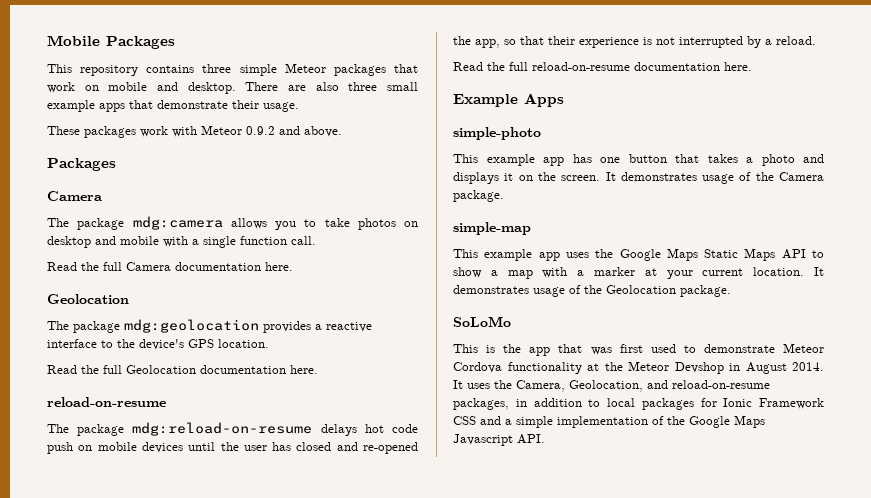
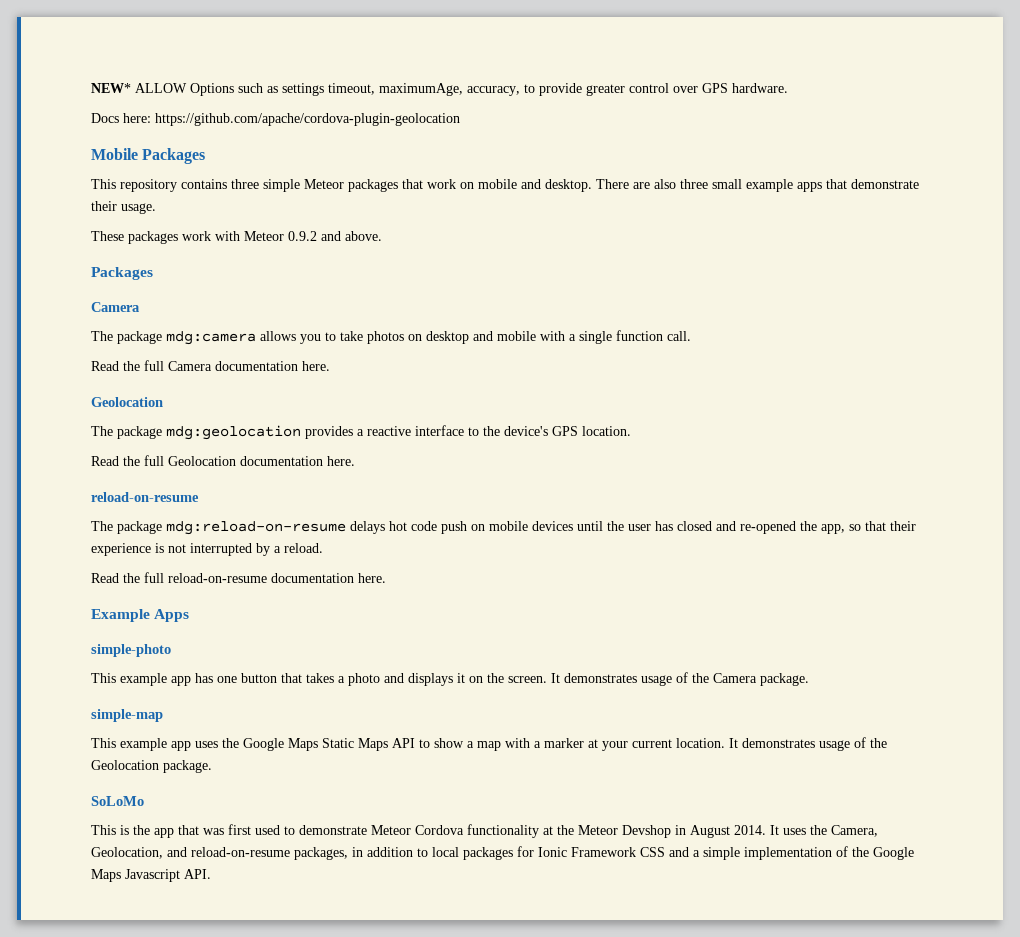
+ NEW* ALLOW Options such as settings timeout, maximumAge, accuracy, to provide greater control over GPS hardware.
+ Docs here: https://github.com/apache/cordova-plugin-geolocation

